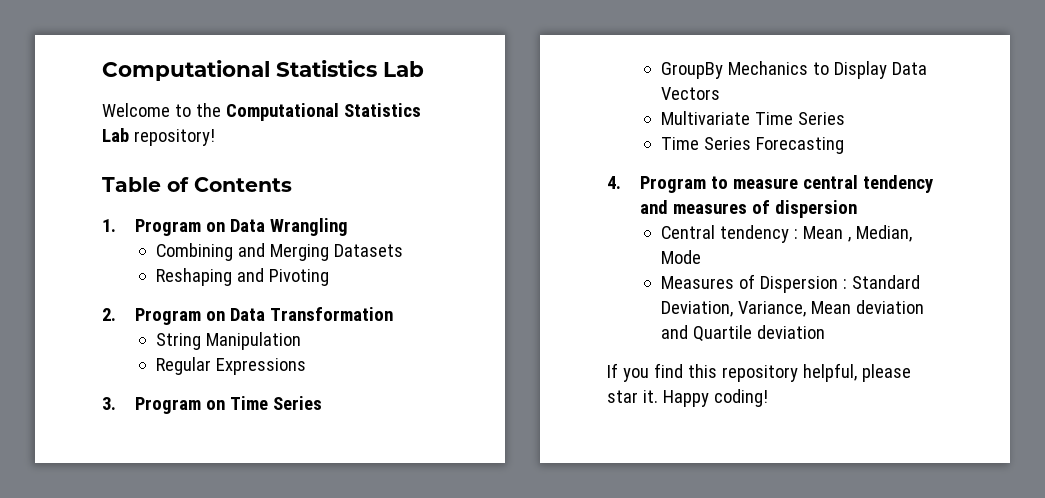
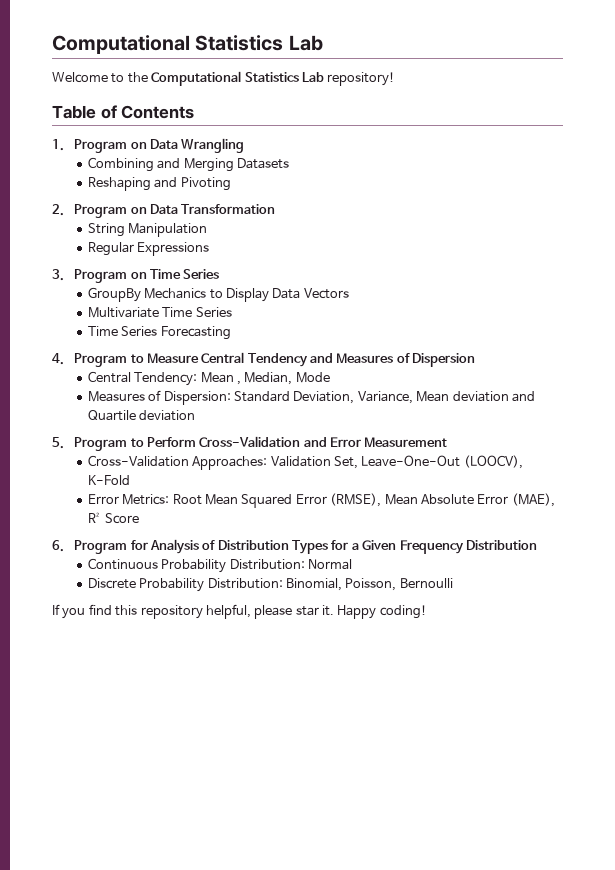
- 4. Program to measure central tendency and measures of dispersion
- Central tendency : Mean , Median, Mode
+ 4. Program to Measure Central Tendency and Measures of Dispersion
+ Central Tendency: Mean , Median, Mode
- Measures of Dispersion : Standard Deviation, Variance, Mean deviation and Quartile deviation
+ Measures of Dispersion: Standard Deviation, Variance, Mean deviation and Quartile deviation
+ 5. Program to Perform Cross-Validation and Error Measurement
+ Cross-Validation Approaches: Validation Set, Leave-One-Out (LOOCV), K-Fold
+ Error Metrics: Root Mean Squared Error (RMSE), Mean Absolute Error (MAE), R² Score
+ 6. Program for Analysis of Distribution Types for a Given Frequency Distribution
+ Continuous Probability Distribution: Normal
+ Discrete Probability Distribution: Binomial, Poisson, Bernoulli

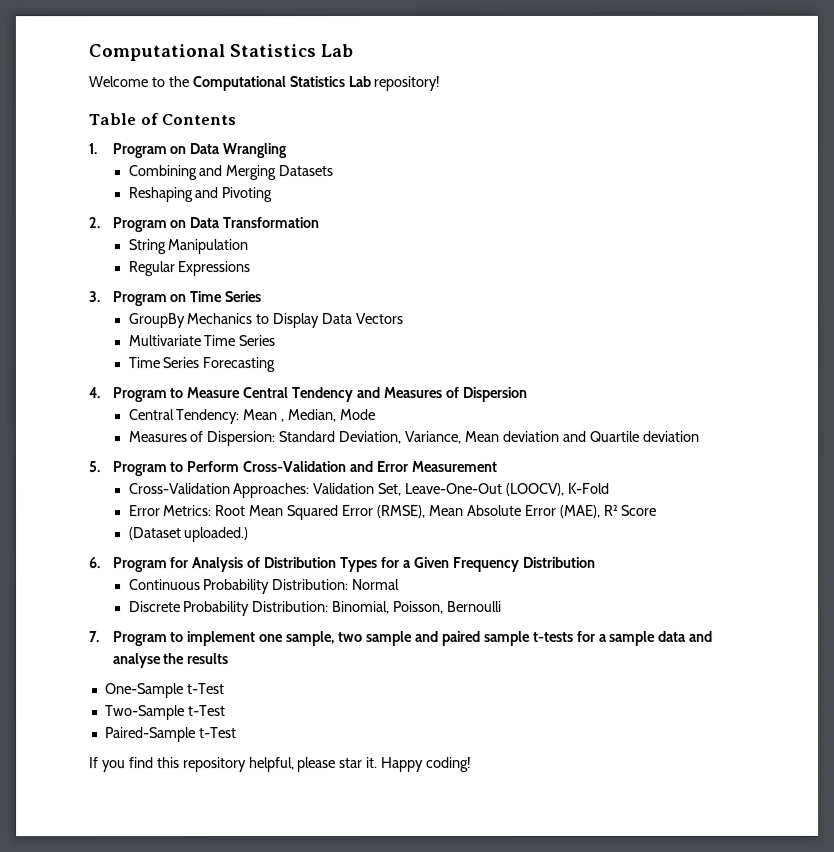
+ (Dataset uploaded.)
+ 7. Program to implement one sample, two sample and paired sample t-tests for a sample data and analyse the results
+ One-Sample t-Test
+ Two-Sample t-Test
+ Paired-Sample t-Test

